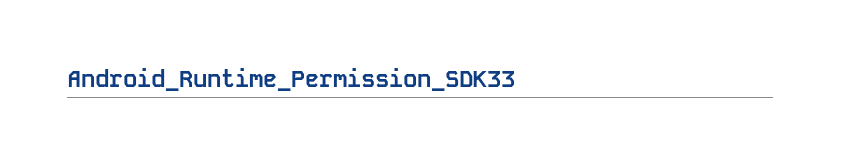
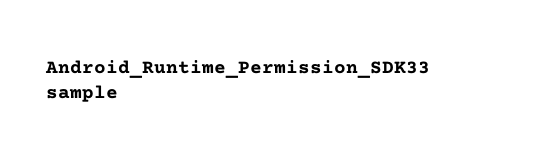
- Android_Runtime_Permission_SDK33
+ Android_Runtime_Permission_SDK33 sample

